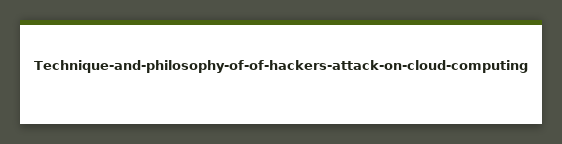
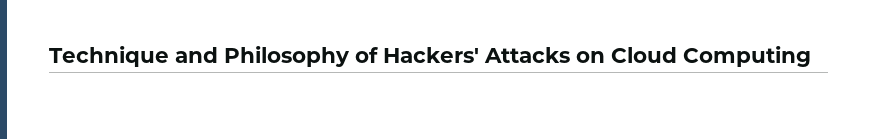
- Technique-and-philosophy-of-of-hackers-attack-on-cloud-computing
+ Technique and Philosophy of Hackers' Attacks on Cloud Computing

